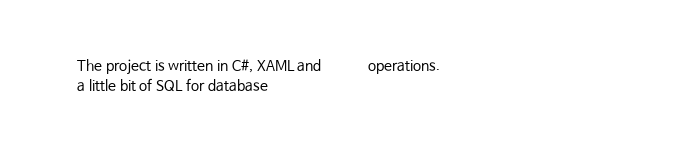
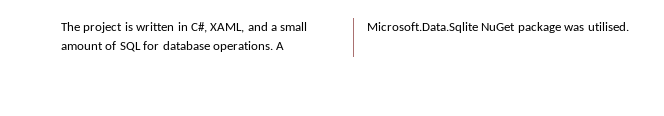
- The project is written in C#, XAML and a little bit of SQL for database operations.
+ The project is written in C#, XAML, and a small amount of SQL for database operations.
+ A Microsoft.Data.Sqlite NuGet package was utilised.

